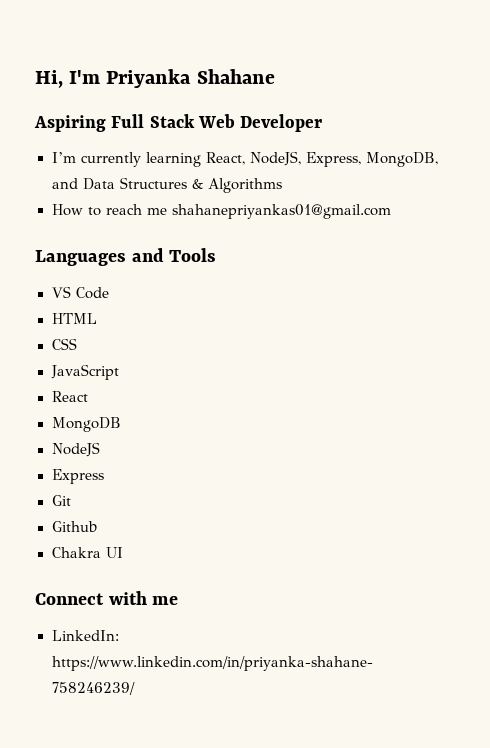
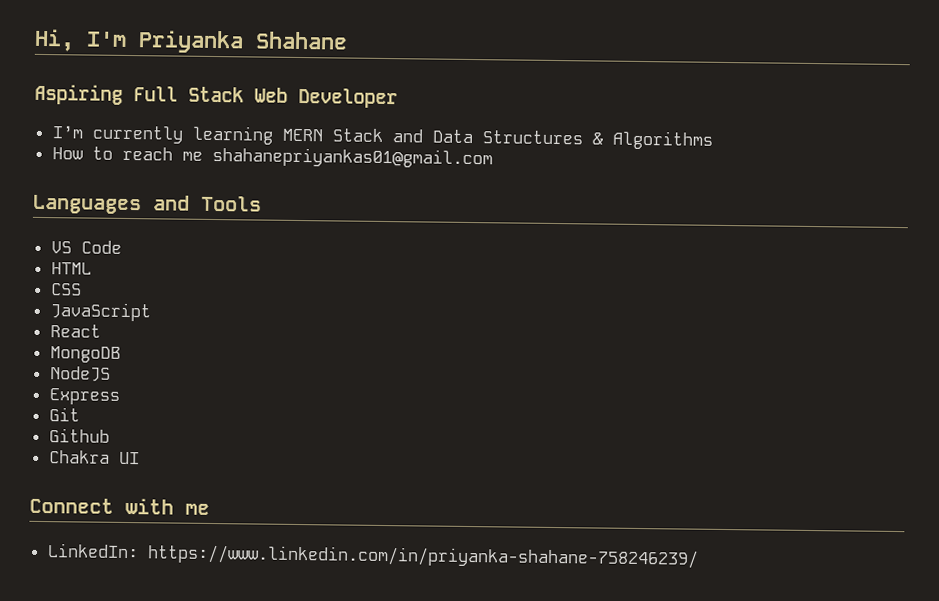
- I’m currently learning React, NodeJS, Express, MongoDB, and Data Structures & Algorithms
+ I’m currently learning MERN Stack and Data Structures & Algorithms

